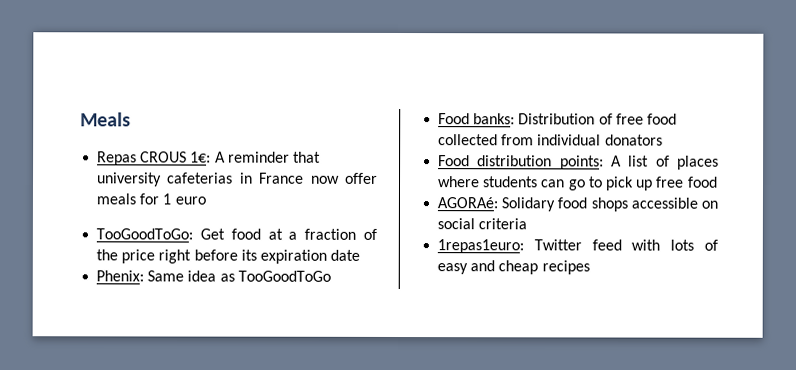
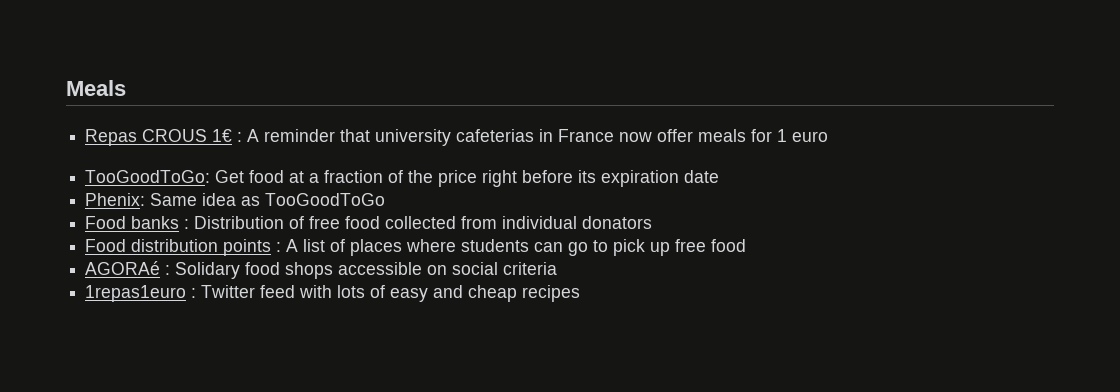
- Repas CROUS 1€: A reminder that university cafeterias in France now offer meals for 1 euro
+ Repas CROUS 1€ : A reminder that university cafeterias in France now offer meals for 1 euro
- Food banks: Distribution of free food collected from individual donators
+ Food banks : Distribution of free food collected from individual donators
- Food distribution points: A list of places where students can go to pick up free food
+ Food distribution points : A list of places where students can go to pick up free food
- AGORAé: Solidary food shops accessible on social criteria
+ AGORAé : Solidary food shops accessible on social criteria
- 1repas1euro: Twitter feed with lots of easy and cheap recipes
+ 1repas1euro : Twitter feed with lots of easy and cheap recipes

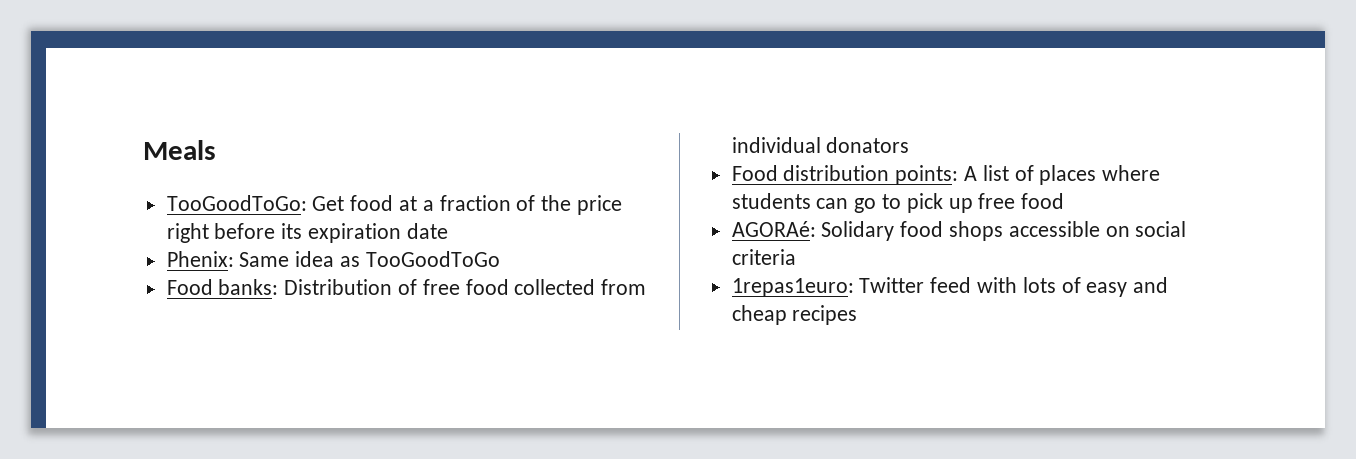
- Repas CROUS 1€ : A reminder that university cafeterias in France now offer meals for 1 euro
- Food banks : Distribution of free food collected from individual donators
+ Food banks: Distribution of free food collected from individual donators
- Food distribution points : A list of places where students can go to pick up free food
+ Food distribution points: A list of places where students can go to pick up free food
- AGORAé : Solidary food shops accessible on social criteria
+ AGORAé: Solidary food shops accessible on social criteria
- 1repas1euro : Twitter feed with lots of easy and cheap recipes
+ 1repas1euro: Twitter feed with lots of easy and cheap recipes

